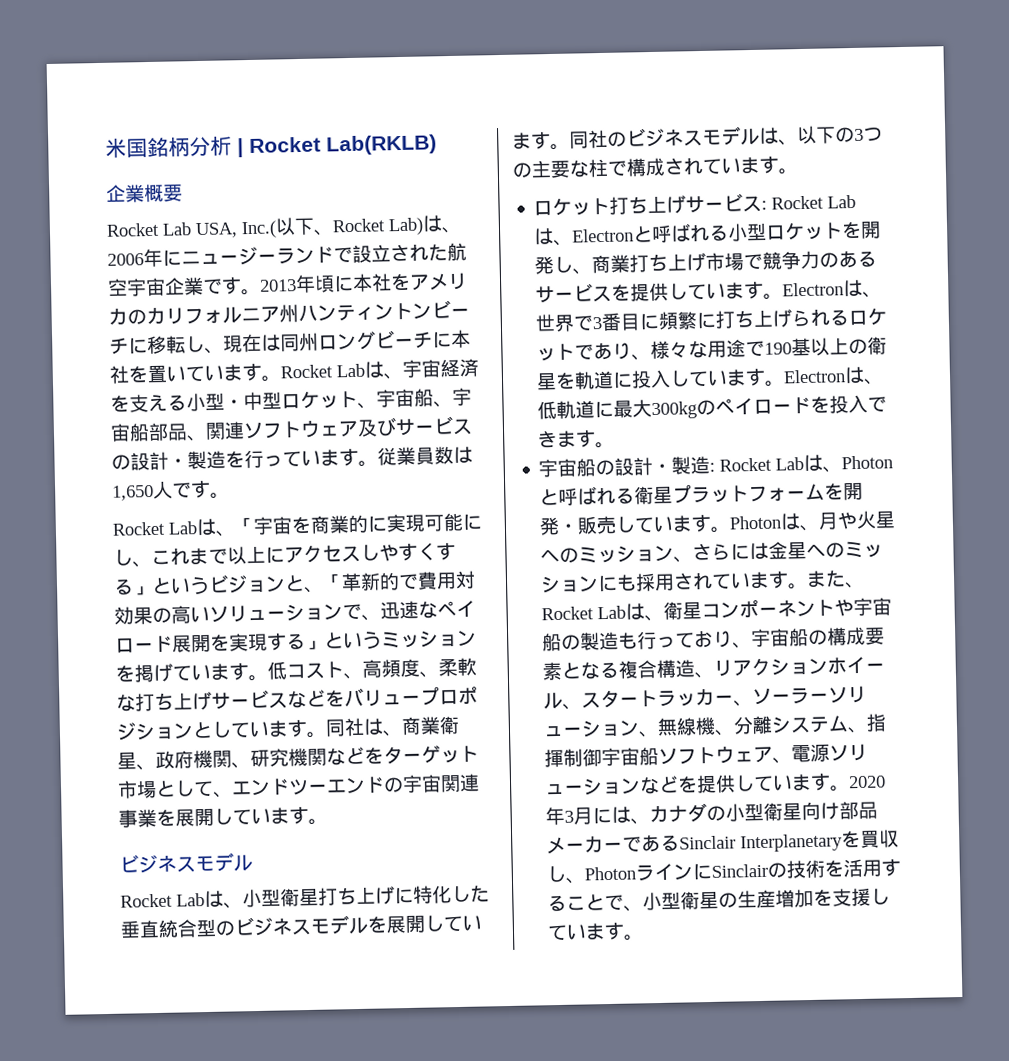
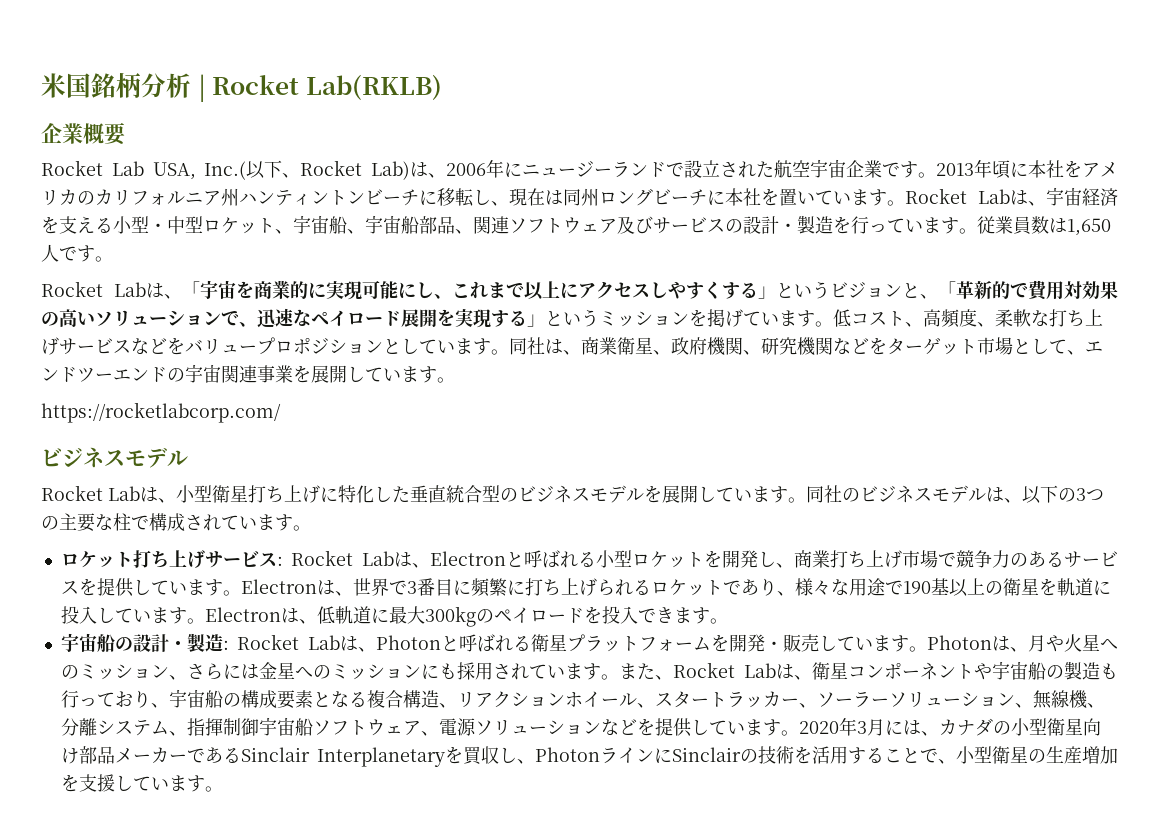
+ https://rocketlabcorp.com/

